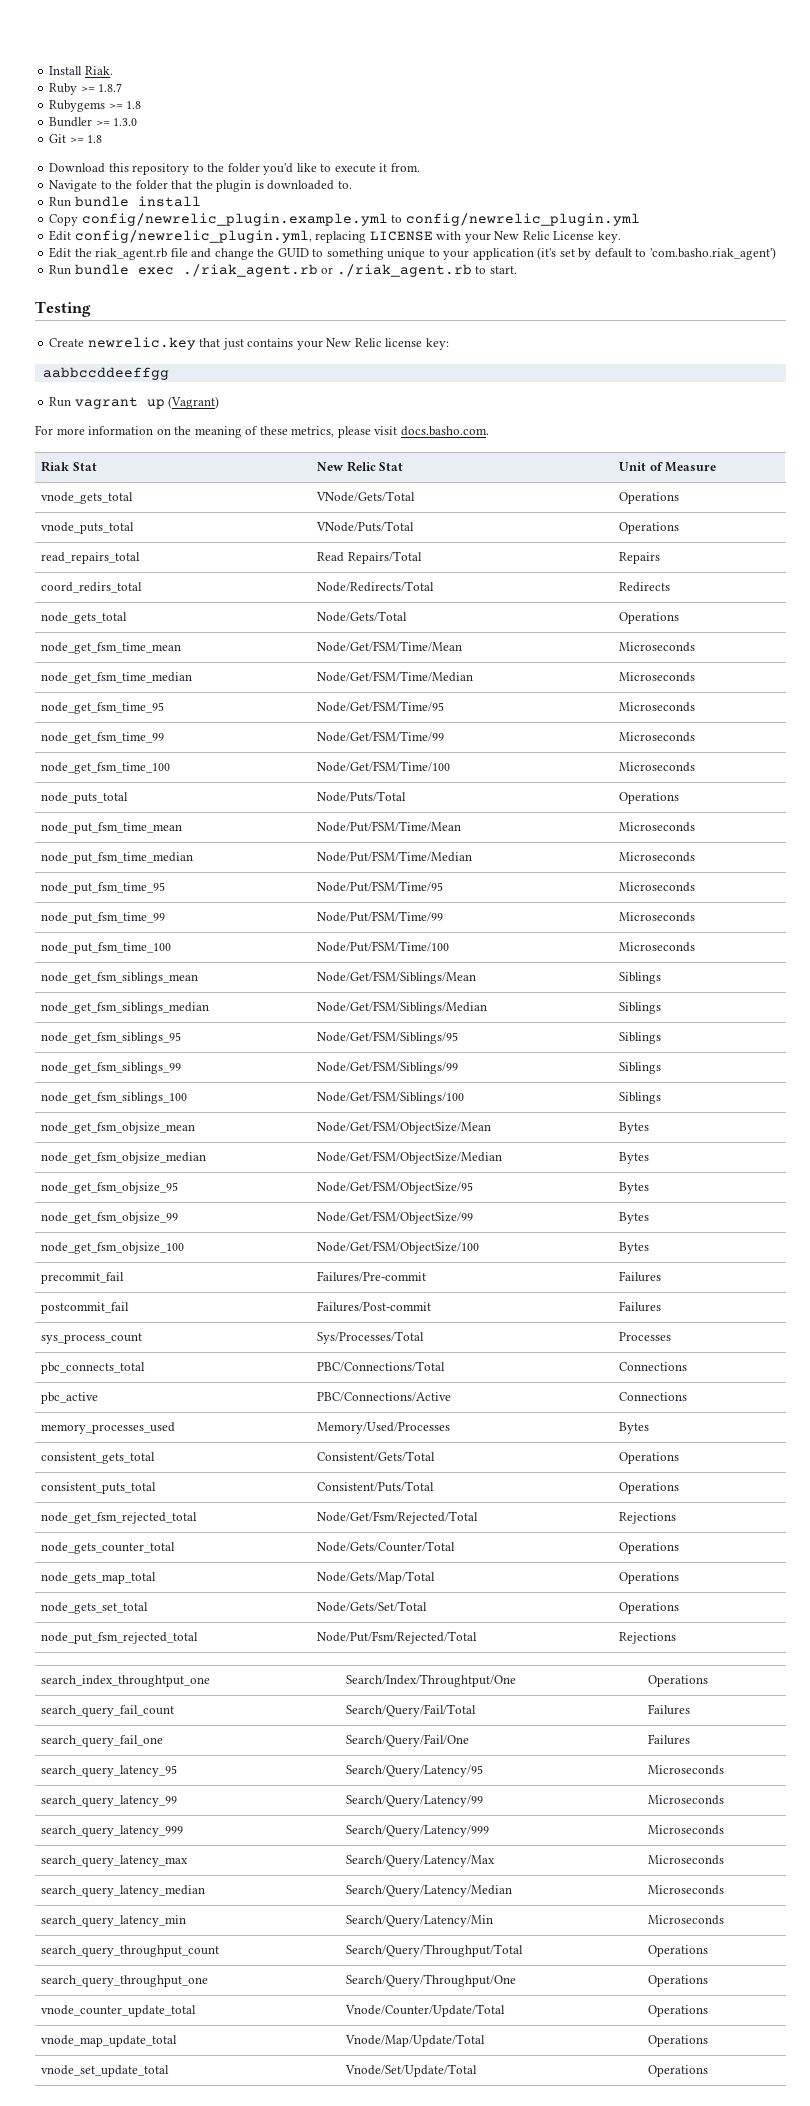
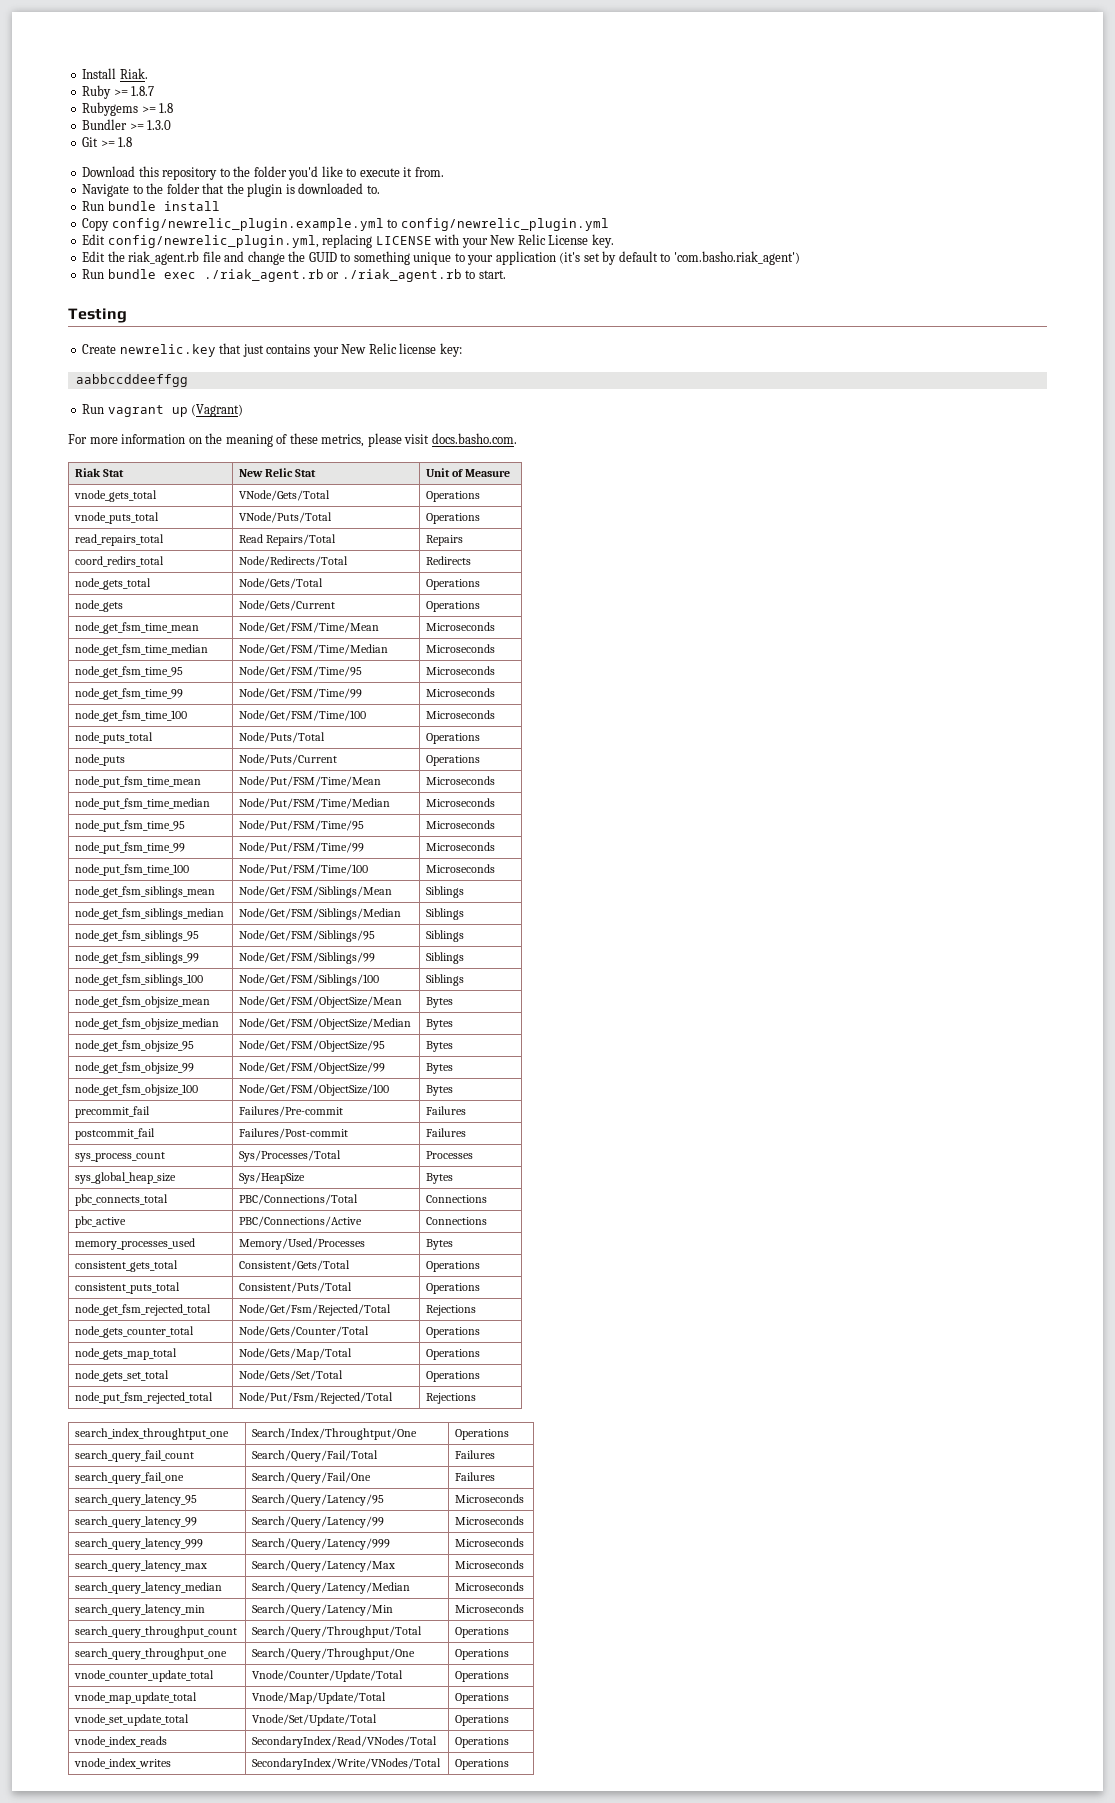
+ node_gets | Node/Gets/Current | Operations
+ node_puts | Node/Puts/Current | Operations
+ sys_global_heap_size | Sys/HeapSize | Bytes
+ vnode_index_reads | SecondaryIndex/Read/VNodes/Total | Operations
+ vnode_index_writes | SecondaryIndex/Write/VNodes/Total | Operations

